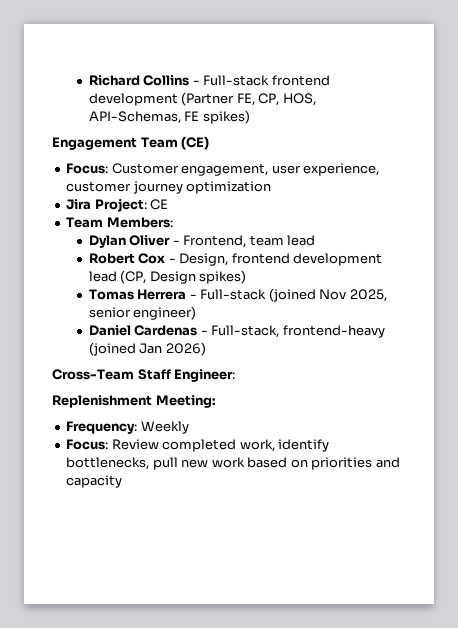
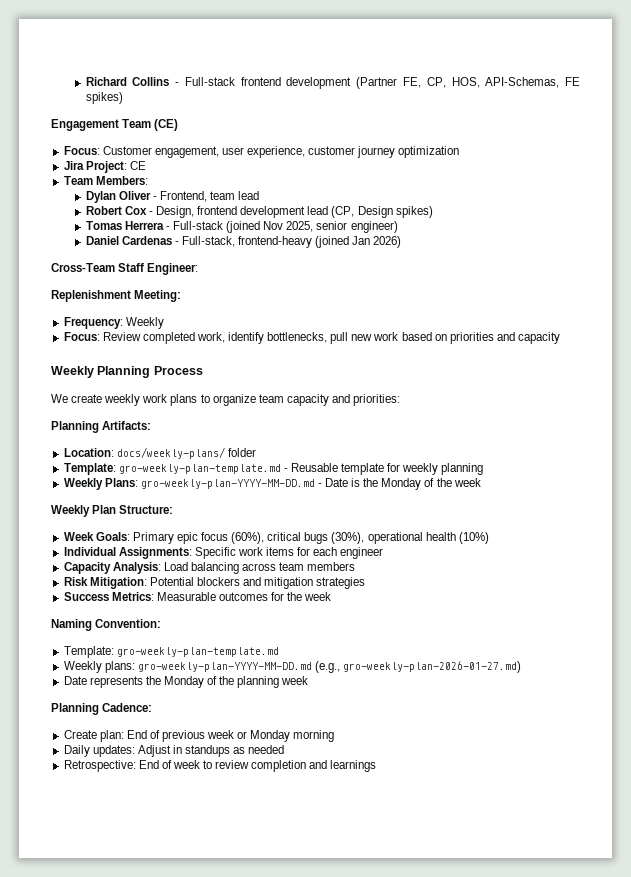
+ Weekly Planning Process
+ We create weekly work plans to organize team capacity and priorities:
+ Planning Artifacts:
+ Location: docs/weekly-plans/ folder
+ Template: gro-weekly-plan-template.md - Reusable template for weekly planning
+ Weekly Plans: gro-weekly-plan-YYYY-MM-DD.md - Date is the Monday of the week
+ Weekly Plan Structure:
+ Week Goals: Primary epic focus (60%), critical bugs (30%), operational health (10%)
+ Individual Assignments: Specific work items for each engineer
+ Capacity Analysis: Load balancing across team members
+ Risk Mitigation: Potential blockers and mitigation strategies
+ Success Metrics: Measurable outcomes for the week
+ Naming Convention:
+ Template: gro-weekly-plan-template.md
+ Weekly plans: gro-weekly-plan-YYYY-MM-DD.md (e.g., gro-weekly-plan-2026-01-27.md)
+ Date represents the Monday of the planning week
+ Planning Cadence:
+ Create plan: End of previous week or Monday morning
+ Daily updates: Adjust in standups as needed
+ Retrospective: End of week to review completion and learnings

